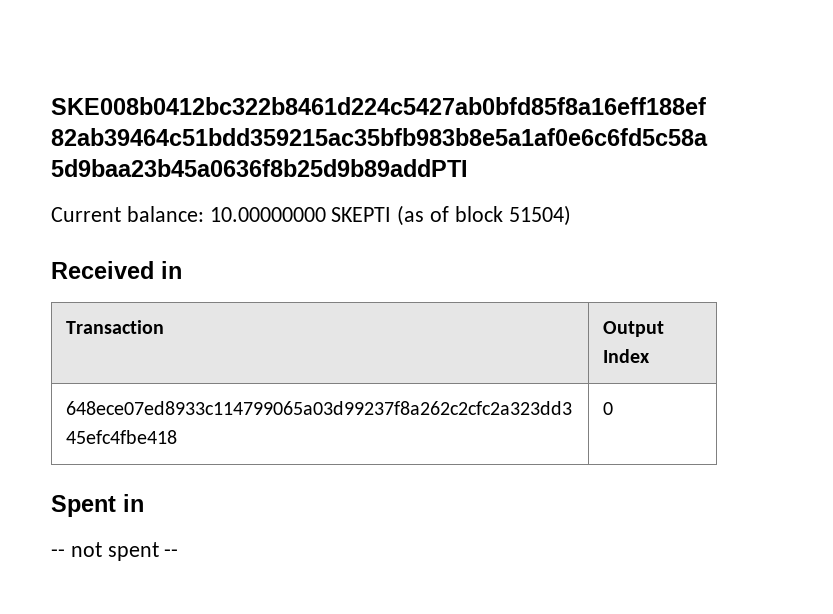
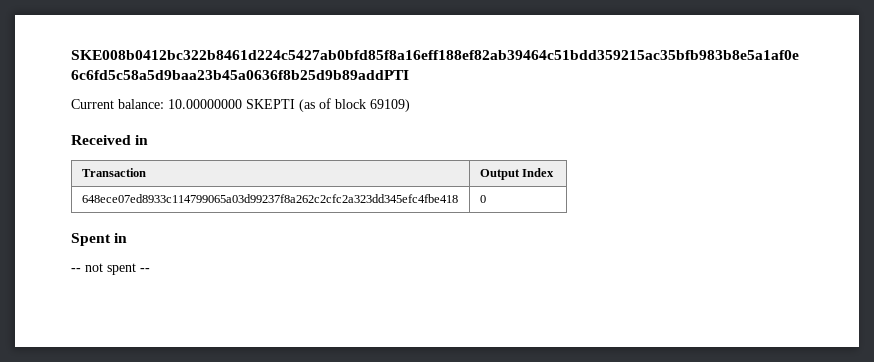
- Current balance: 10.00000000 SKEPTI (as of block 51504)
+ Current balance: 10.00000000 SKEPTI (as of block 69109)

